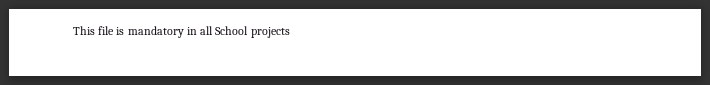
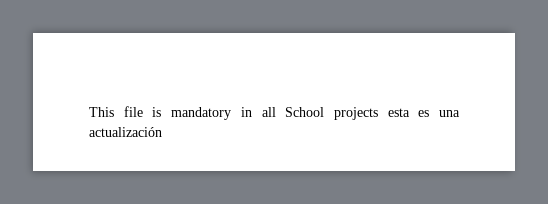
- This file is mandatory in all School projects
+ This file is mandatory in all School projects esta es una actualización

